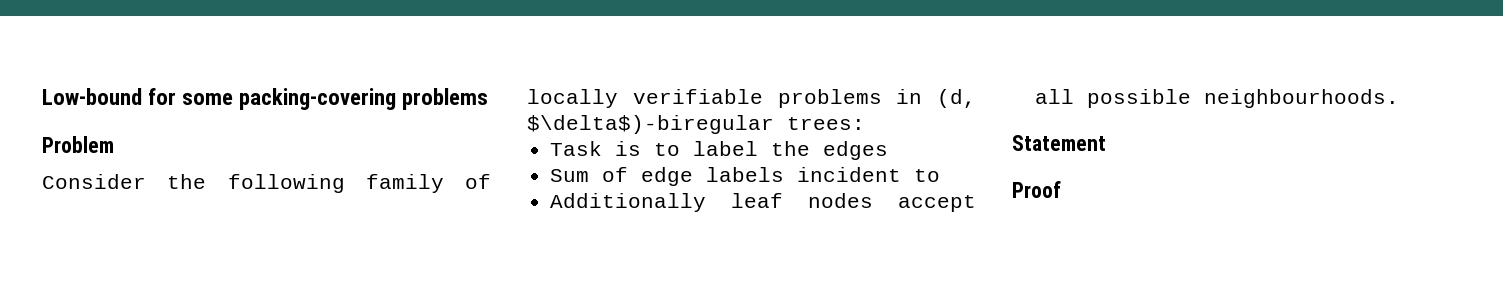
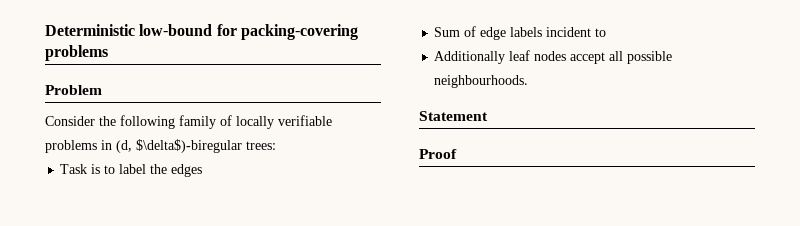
- Low-bound for some packing-covering problems
+ Deterministic low-bound for packing-covering problems

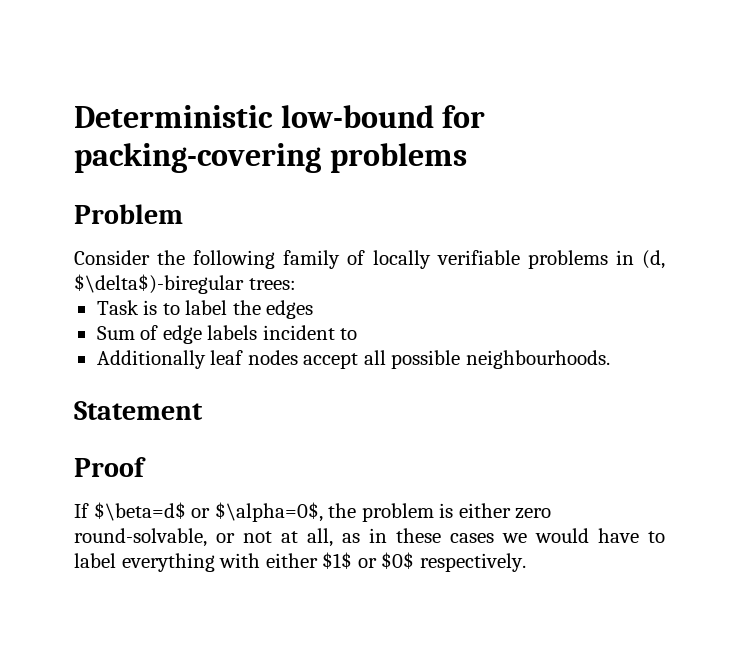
+ If $\beta=d$ or $\alpha=0$, the problem is either zero round-solvable, or not at all, as in these cases we would have to label everything with either $1$ or $0$ respectively.

